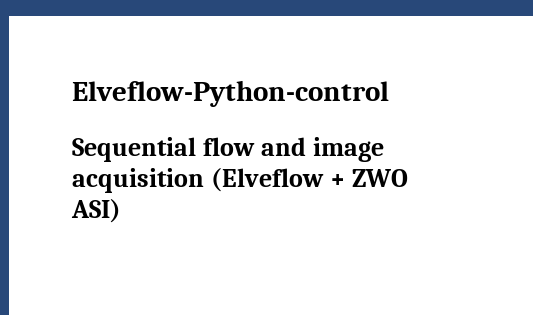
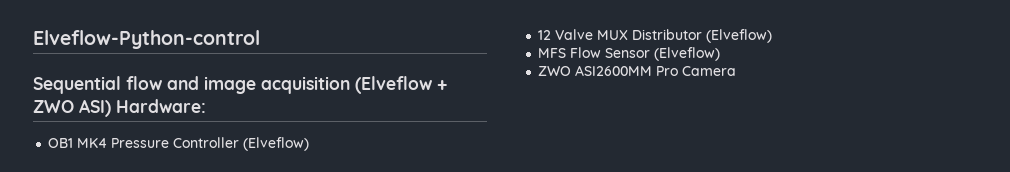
- Sequential flow and image acquisition (Elveflow + ZWO ASI)
+ Sequential flow and image acquisition (Elveflow + ZWO ASI) Hardware:
+ OB1 MK4 Pressure Controller (Elveflow)
+ 12 Valve MUX Distributor (Elveflow)
+ MFS Flow Sensor (Elveflow)
+ ZWO ASI2600MM Pro Camera

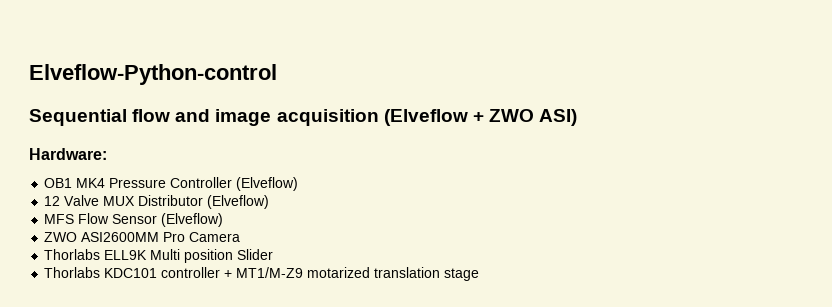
- Sequential flow and image acquisition (Elveflow + ZWO ASI) Hardware:
+ Sequential flow and image acquisition (Elveflow + ZWO ASI)
+ Hardware:
+ Thorlabs ELL9K Multi position Slider
+ Thorlabs KDC101 controller + MT1/M-Z9 motarized translation stage

